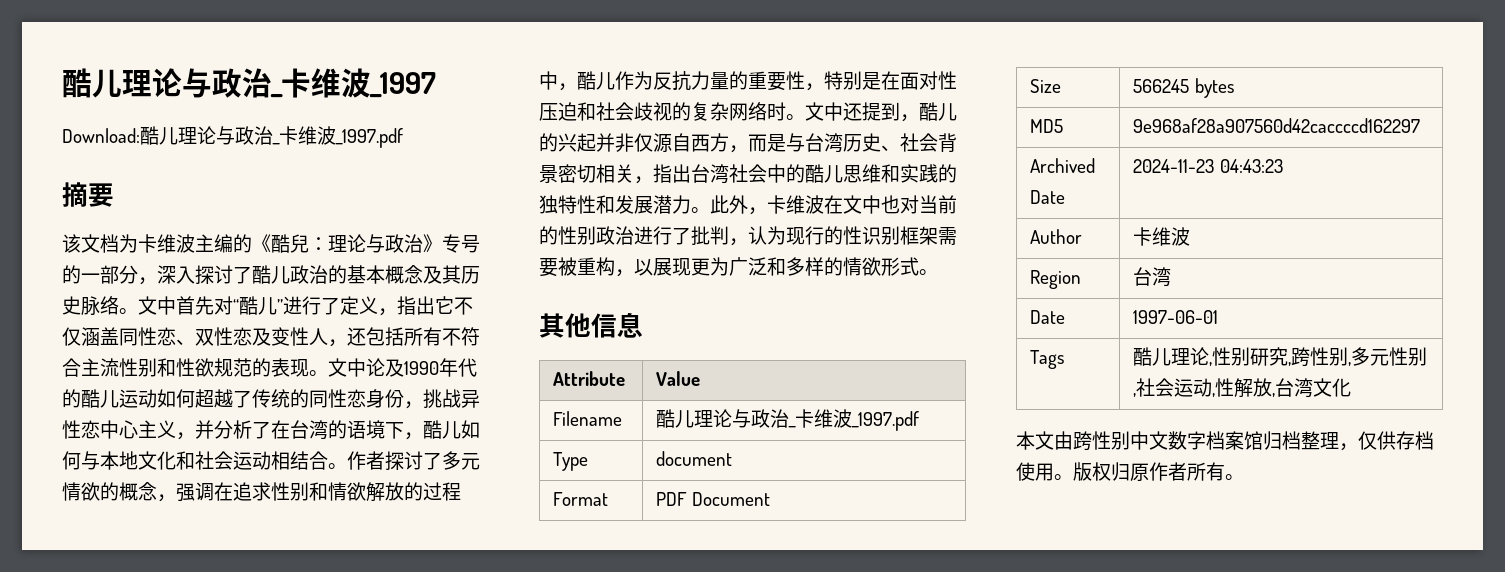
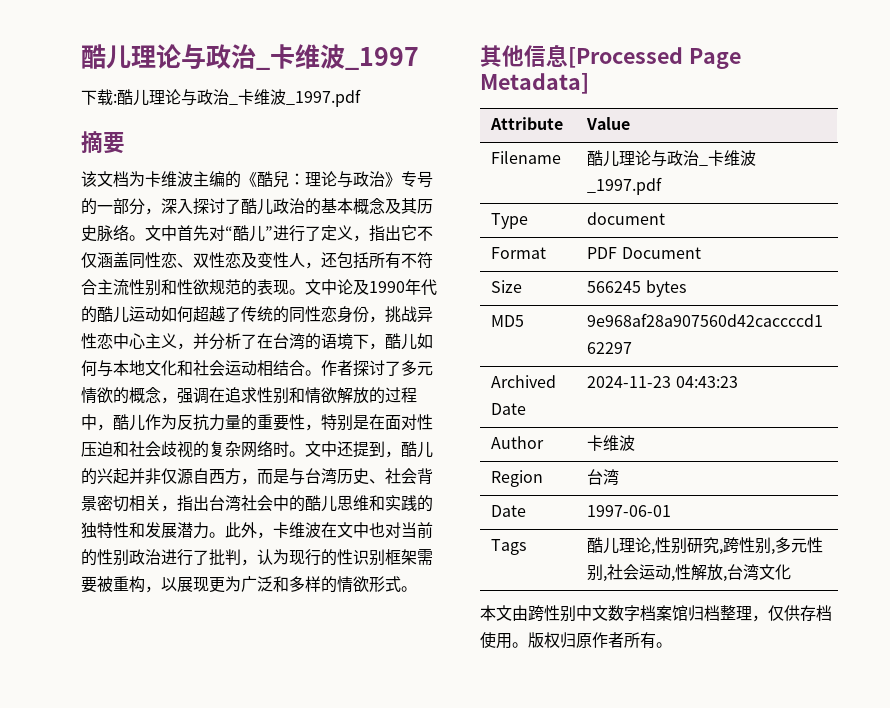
- Download:酷儿理论与政治_卡维波_1997.pdf
+ 下载:酷儿理论与政治_卡维波_1997.pdf
- 其他信息
+ 其他信息[Processed Page Metadata]

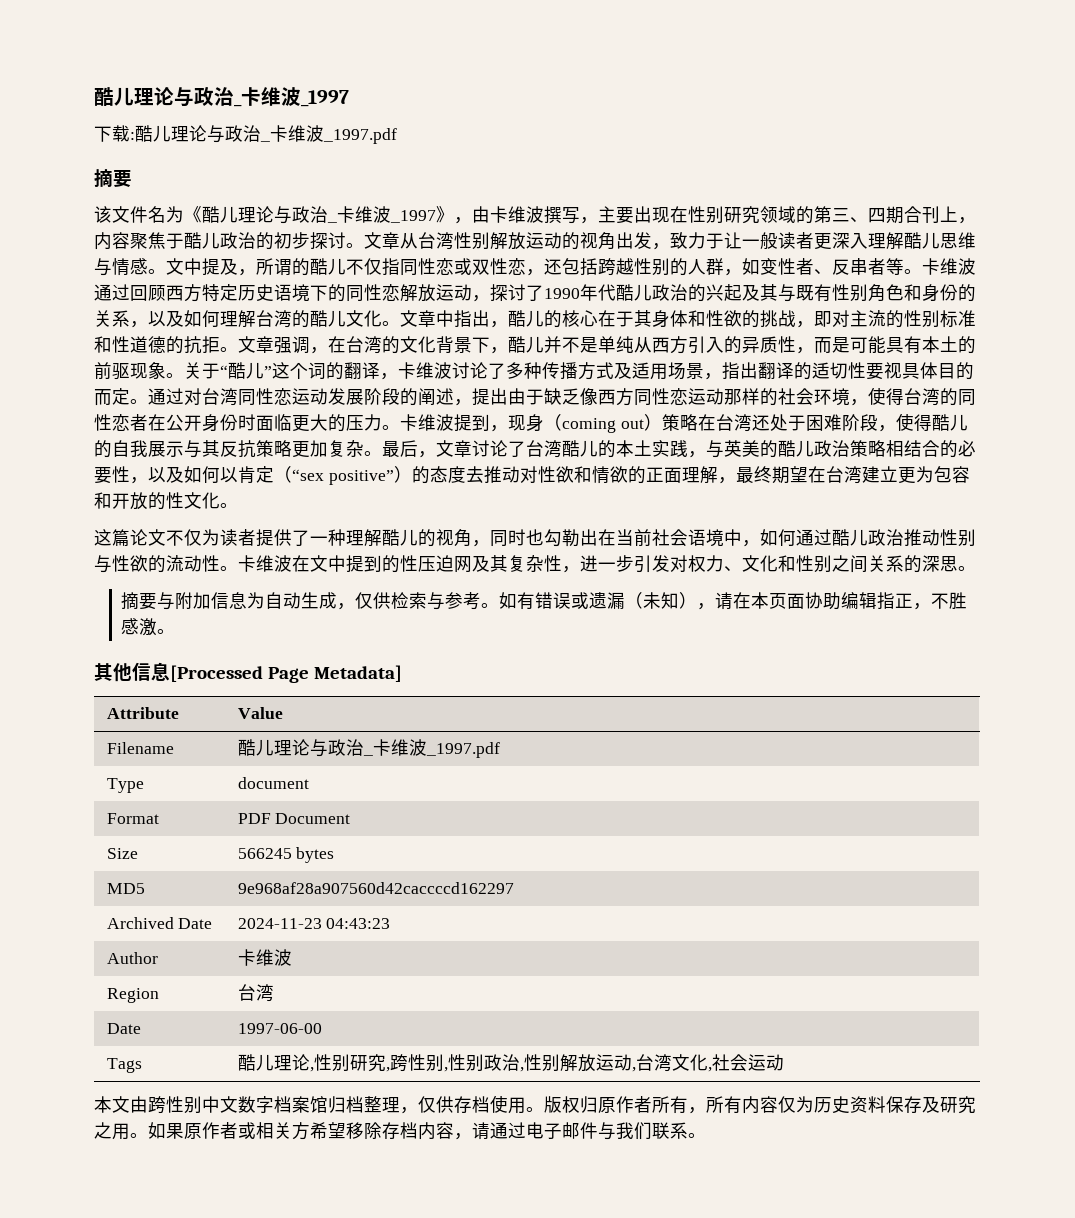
- 该文档为卡维波主编的《酷兒：理论与政治》专号的一部分，深入探讨了酷儿政治的基本概念及其历史脉络。文中首先对“酷儿”进行了定义，指出它不仅涵盖同性恋、双性恋及变性人，还包括所有不符合主流性别和性欲规范的表现。文中论及1990年代的酷儿运动如何超越了传统的同性恋身份，挑战异性恋中心主义，并分析了在台湾的语境下，酷儿如何与本地文化和社会运动相结合。作者探讨了多元情欲的概念，强调在追求性别和情欲解放的过程中，酷儿作为反抗力量的重要性，特别是在面对性压迫和社会歧视的复杂网络时。文中还提到，酷儿的兴起并非仅源自西方，而是与台湾历史、社会背景密切相关，指出台湾社会中的酷儿思维和实践的独特性和发展潜力。此外，卡维波在文中也对当前的性别政治进行了批判，认为现行的性识别框架需要被重构，以展现更为广泛和多样的情欲形式。
+ 该文件名为《酷儿理论与政治_卡维波_1997》，由卡维波撰写，主要出现在性别研究领域的第三、四期合刊上，内容聚焦于酷儿政治的初步探讨。文章从台湾性别解放运动的视角出发，致力于让一般读者更深入理解酷儿思维与情感。文中提及，所谓的酷儿不仅指同性恋或双性恋，还包括跨越性别的人群，如变性者、反串者等。卡维波通过回顾西方特定历史语境下的同性恋解放运动，探讨了1990年代酷儿政治的兴起及其与既有性别角色和身份的关系，以及如何理解台湾的酷儿文化。文章中指出，酷儿的核心在于其身体和性欲的挑战，即对主流的性别标准和性道德的抗拒。文章强调，在台湾的文化背景下，酷儿并不是单纯从西方引入的异质性，而是可能具有本土的前驱现象。关于“酷儿”这个词的翻译，卡维波讨论了多种传播方式及适用场景，指出翻译的适切性要视具体目的而定。通过对台湾同性恋运动发展阶段的阐述，提出由于缺乏像西方同性恋运动那样的社会环境，使得台湾的同性恋者在公开身份时面临更大的压力。卡维波提到，现身（coming out）策略在台湾还处于困难阶段，使得酷儿的自我展示与其反抗策略更加复杂。最后，文章讨论了台湾酷儿的本土实践，与英美的酷儿政治策略相结合的必要性，以及如何以肯定（“sex positive”）的态度去推动对性欲和情欲的正面理解，最终期望在台湾建立更为包容和开放的性文化。
+ 这篇论文不仅为读者提供了一种理解酷儿的视角，同时也勾勒出在当前社会语境中，如何通过酷儿政治推动性别与性欲的流动性。卡维波在文中提到的性压迫网及其复杂性，进一步引发对权力、文化和性别之间关系的深思。
+ 摘要与附加信息为自动生成，仅供检索与参考。如有错误或遗漏（未知），请在本页面协助编辑指正，不胜感激。
- Date | 1997-06-01
+ Date | 1997-06-00
- Tags | 酷儿理论,性别研究,跨性别,多元性别,社会运动,性解放,台湾文化
+ Tags | 酷儿理论,性别研究,跨性别,性别政治,性别解放运动,台湾文化,社会运动
- 版权归原作者所有。
+ 版权归原作者所有，所有内容仅为历史资料保存及研究之用。如果原作者或相关方希望移除存档内容，请通过电子邮件与我们联系。

